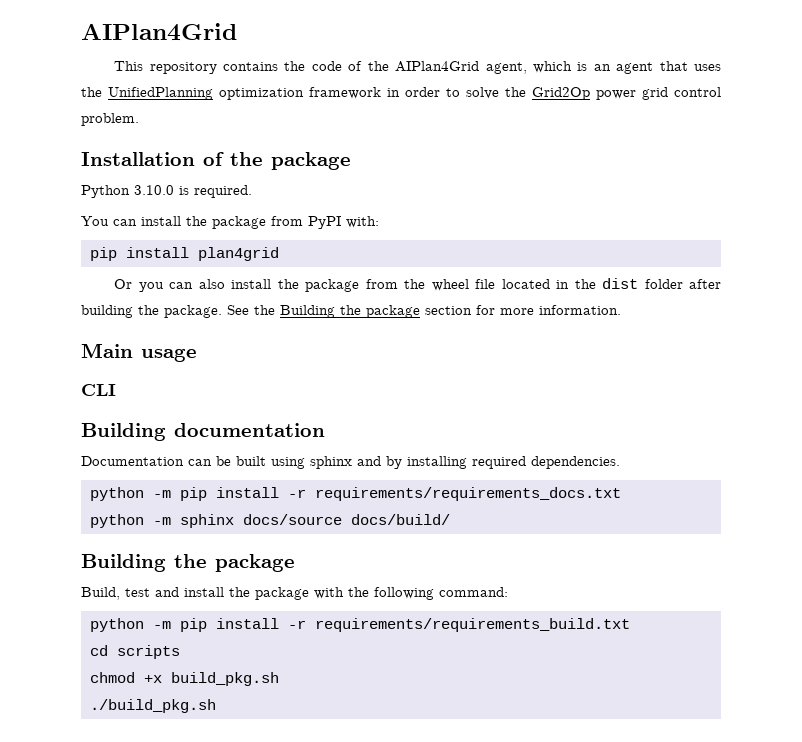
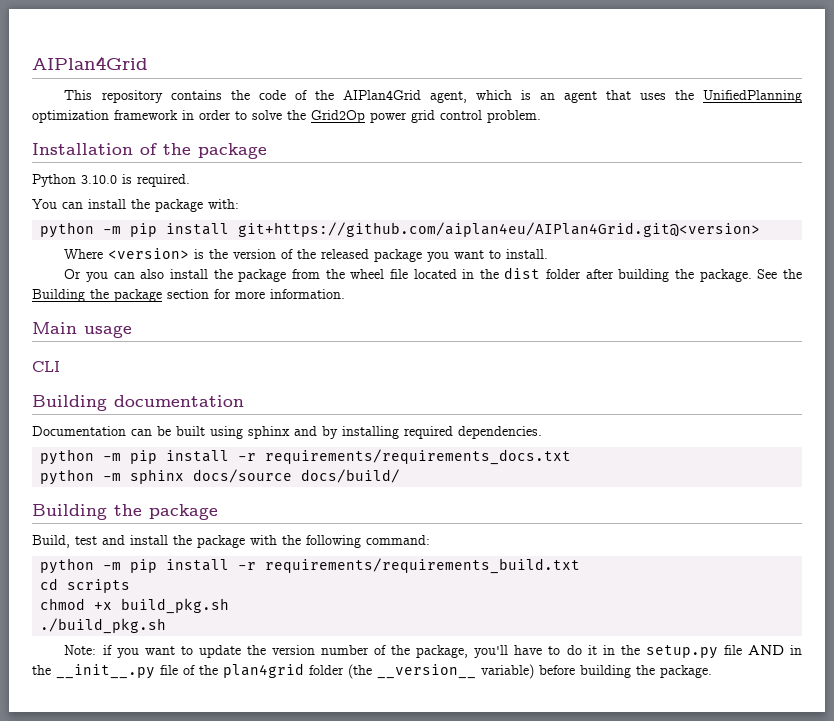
- You can install the package from PyPI with:
+ You can install the package with:
- pip install plan4grid
+ python -m pip install git+https://github.com/aiplan4eu/AIPlan4Grid.git@<version>
+ Where <version> is the version of the released package you want to install.
+ Note: if you want to update the version number of the package, you'll have to do it in the setup.py file AND in the __init__.py file of the plan4grid folder (the __version__ variable) before building the package.

